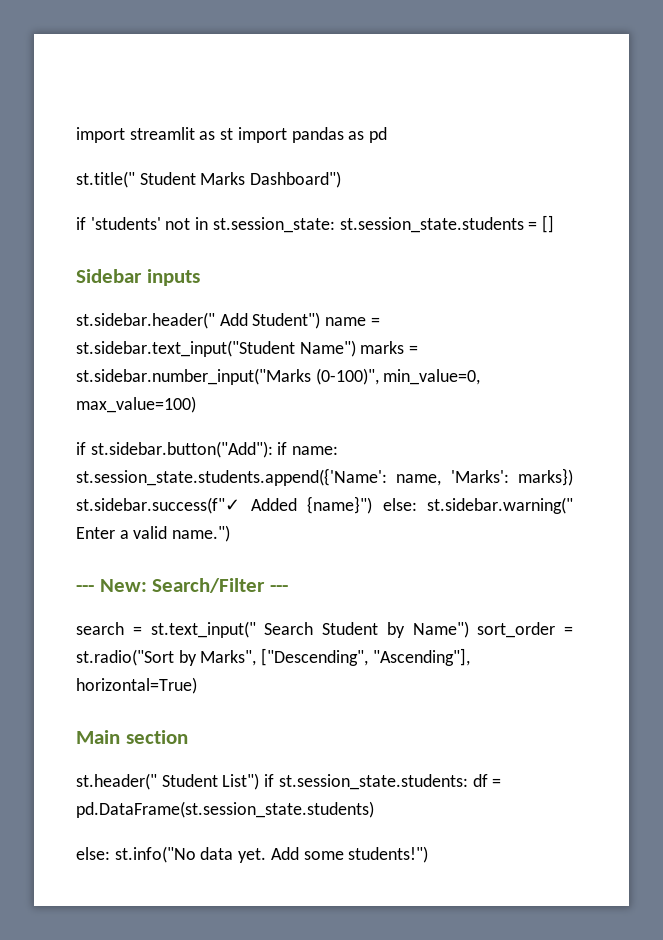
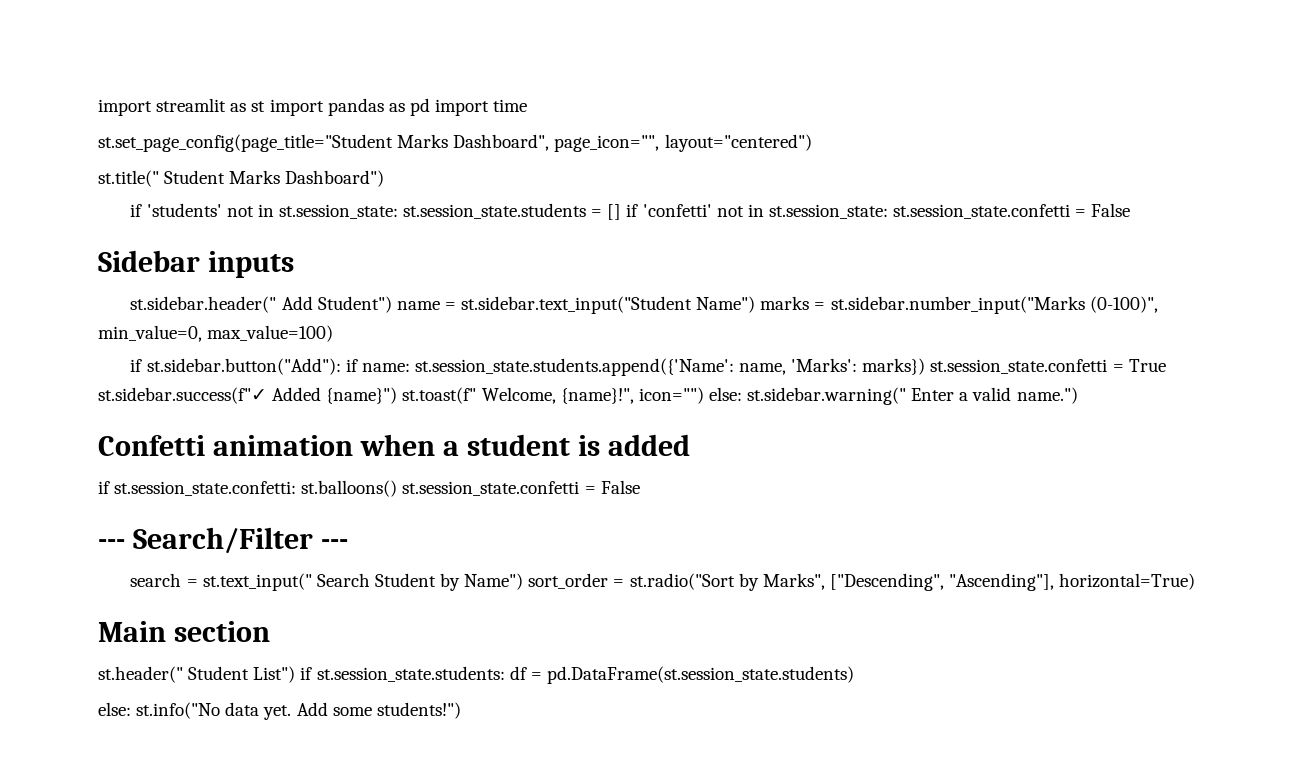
- import streamlit as st import pandas as pd
+ import streamlit as st import pandas as pd import time
+ st.set_page_config(page_title="Student Marks Dashboard", page_icon="", layout="centered")
- if 'students' not in st.session_state: st.session_state.students = []
+ if 'students' not in st.session_state: st.session_state.students = [] if 'confetti' not in st.session_state: st.session_state.confetti = False
- if st.sidebar.button("Add"): if name: st.session_state.students.append({'Name': name, 'Marks': marks}) st.sidebar.success(f"✓ Added {name}") else: st.sidebar.warning(" Enter a valid name.")
+ if st.sidebar.button("Add"): if name: st.session_state.students.append({'Name': name, 'Marks': marks}) st.session_state.confetti = True st.sidebar.success(f"✓ Added {name}") st.toast(f" Welcome, {name}!", icon="") else: st.sidebar.warning(" Enter a valid name.")
- --- New: Search/Filter ---
+ Confetti animation when a student is added
+ if st.session_state.confetti: st.balloons() st.session_state.confetti = False
+ --- Search/Filter ---

